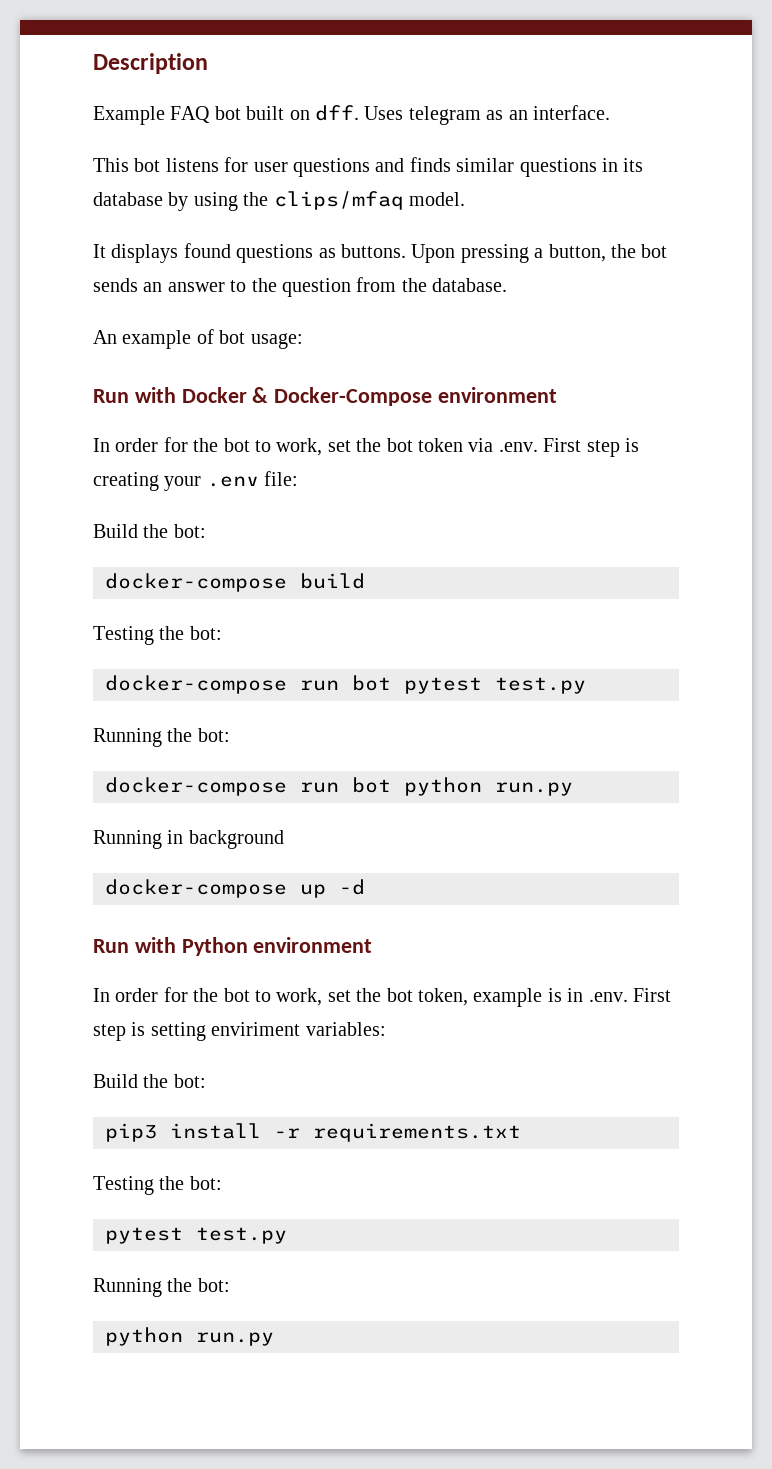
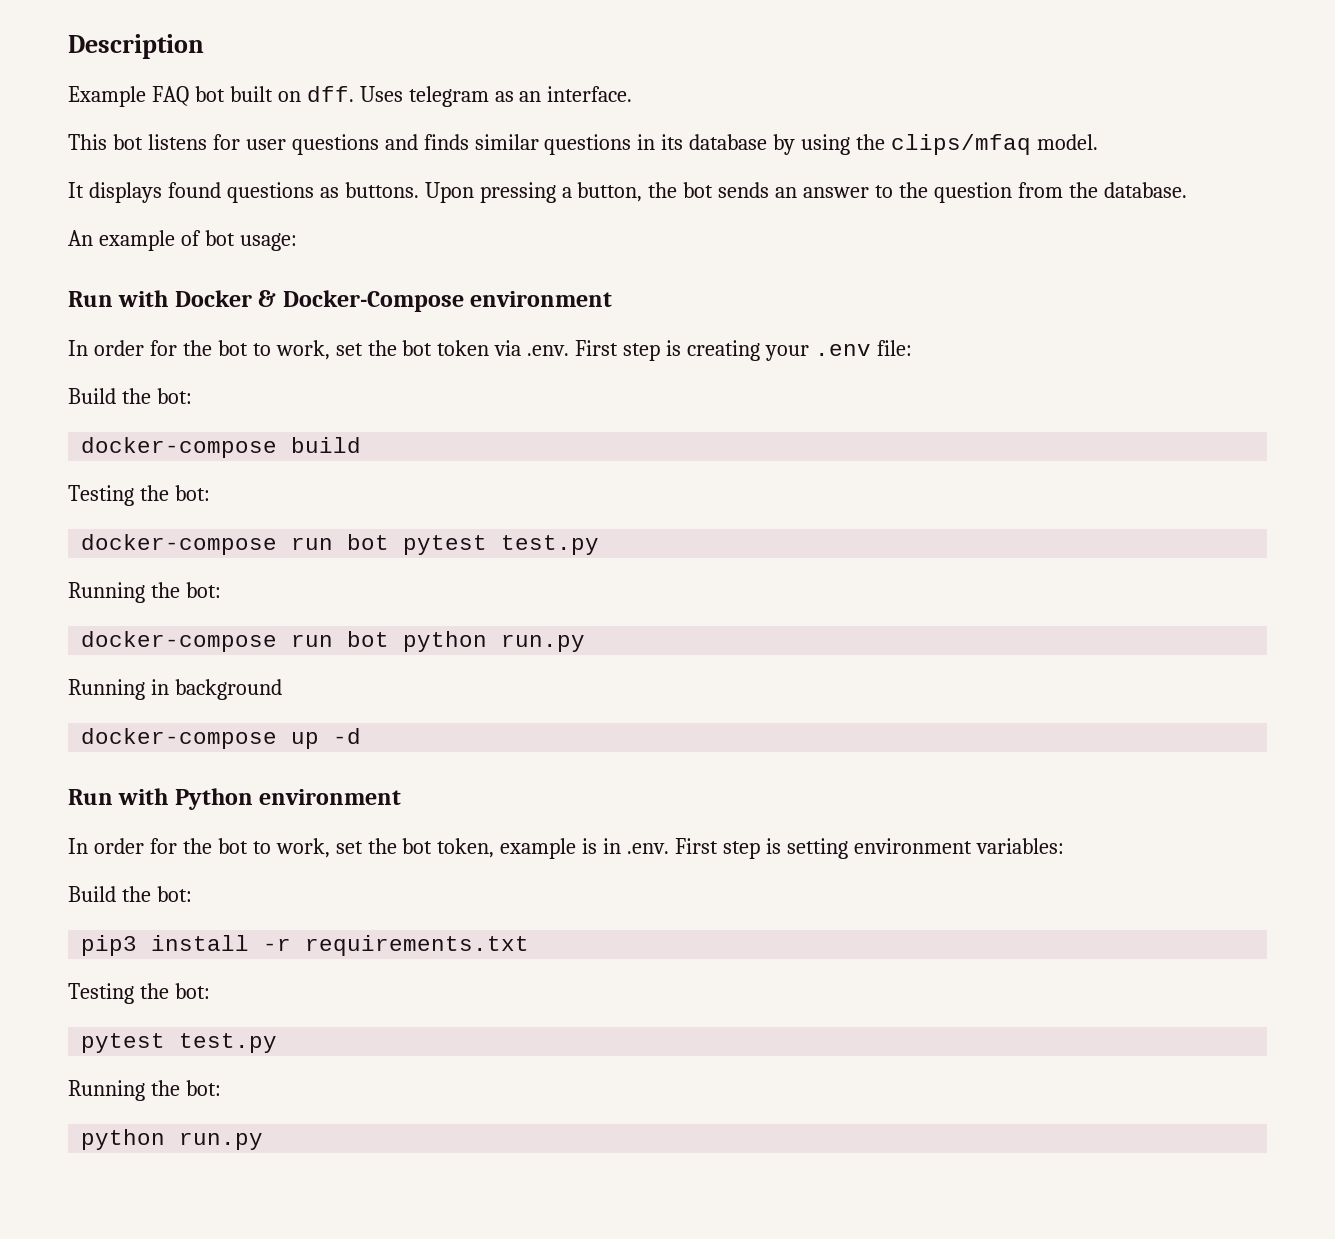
- In order for the bot to work, set the bot token, example is in .env. First step is setting enviriment variables:
+ In order for the bot to work, set the bot token, example is in .env. First step is setting environment variables:

